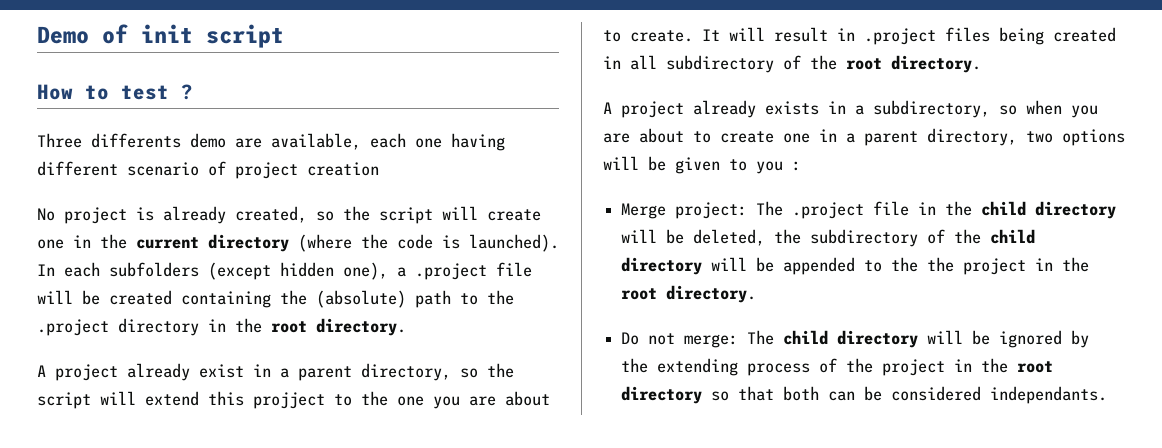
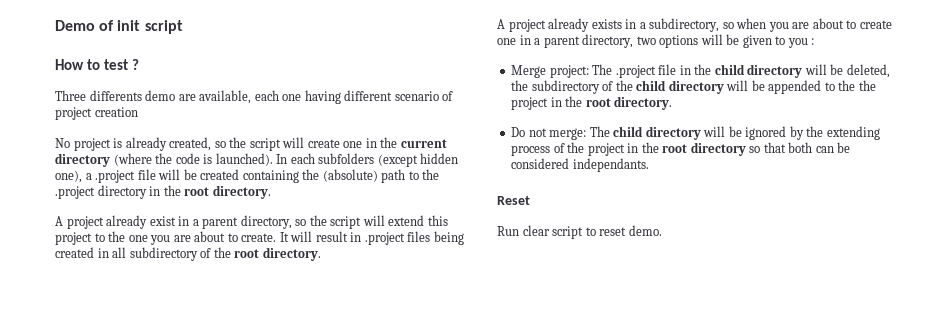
- A project already exist in a parent directory, so the script will extend this projject to the one you are about to create.
+ A project already exist in a parent directory, so the script will extend this project to the one you are about to create.
+ Reset
+ Run clear script to reset demo.

